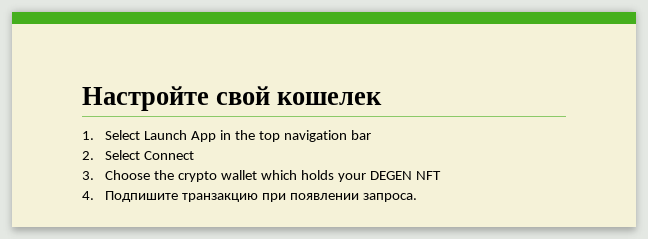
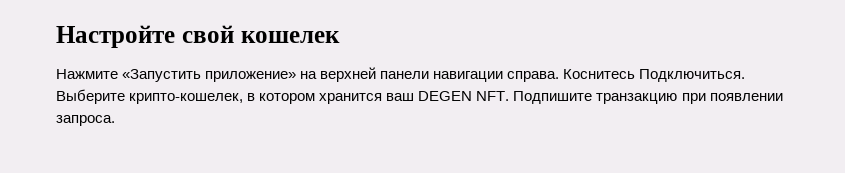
- 1. Select Launch App in the top navigation bar
- 2. Select Connect
- 3. Choose the crypto wallet which holds your DEGEN NFT
- 4. Подпишите транзакцию при появлении запроса.
+ Нажмите «Запустить приложение» на верхней панели навигации справа. Коснитесь Подключиться. Выберите крипто-кошелек, в котором хранится ваш DEGEN NFT. Подпишите транзакцию при появлении запроса.

